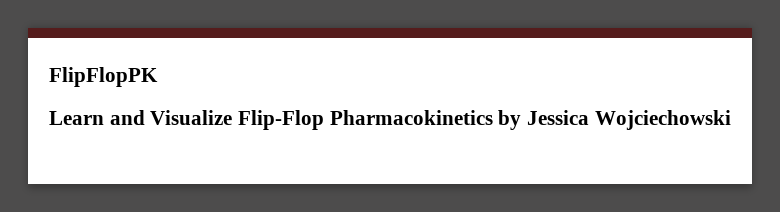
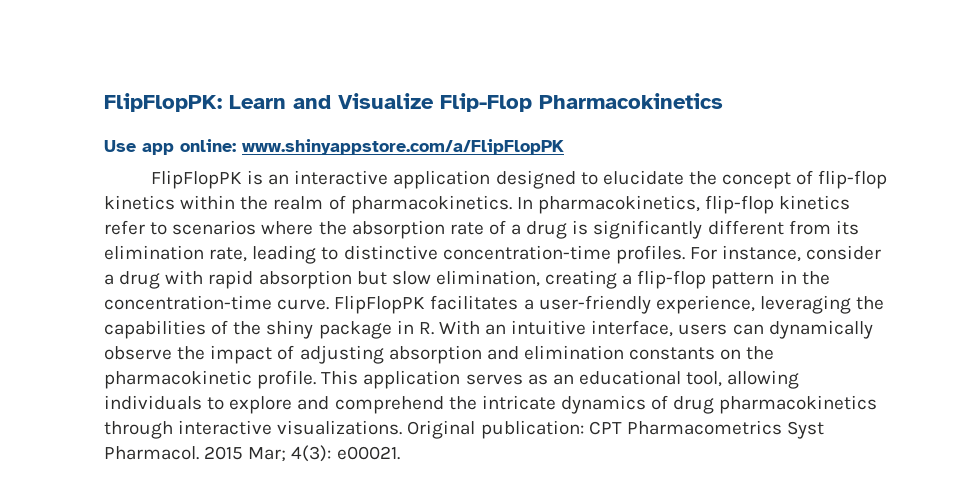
- FlipFlopPK
- Learn and Visualize Flip-Flop Pharmacokinetics by Jessica Wojciechowski
+ FlipFlopPK: Learn and Visualize Flip-Flop Pharmacokinetics
+ Use app online: www.shinyappstore.com/a/FlipFlopPK
+ FlipFlopPK is an interactive application designed to elucidate the concept of flip-flop kinetics within the realm of pharmacokinetics. In pharmacokinetics, flip-flop kinetics refer to scenarios where the absorption rate of a drug is significantly different from its elimination rate, leading to distinctive concentration-time profiles. For instance, consider a drug with rapid absorption but slow elimination, creating a flip-flop pattern in the concentration-time curve. FlipFlopPK facilitates a user-friendly experience, leveraging the capabilities of the shiny package in R. With an intuitive interface, users can dynamically observe the impact of adjusting absorption and elimination constants on the pharmacokinetic profile. This application serves as an educational tool, allowing individuals to explore and comprehend the intricate dynamics of drug pharmacokinetics through interactive visualizations. Original publication: CPT Pharmacometrics Syst Pharmacol. 2015 Mar; 4(3): e00021.

